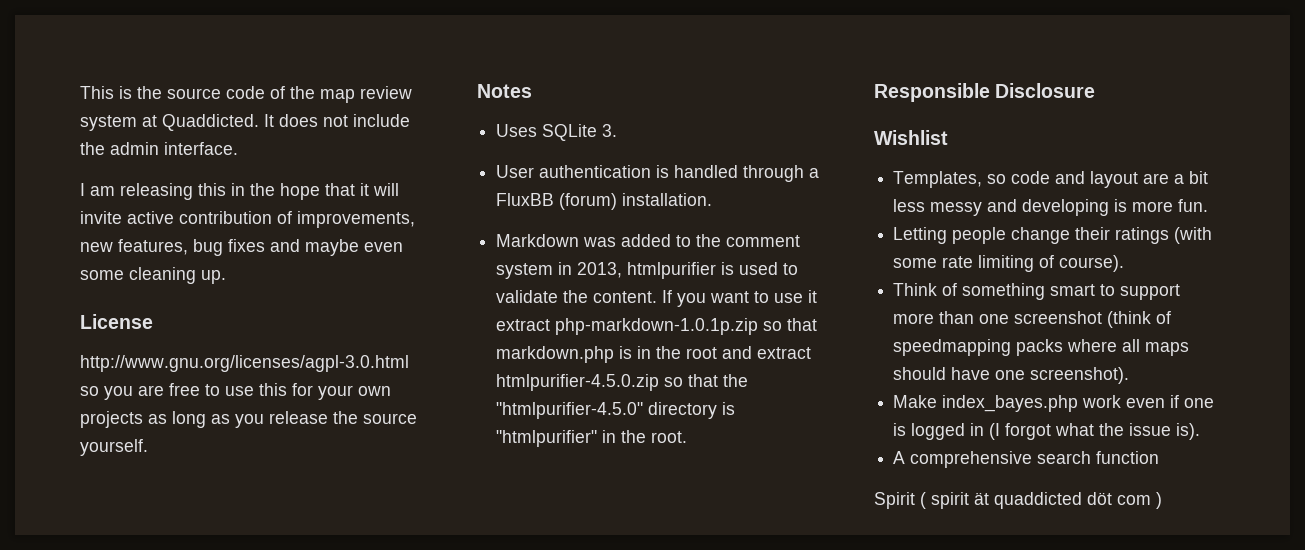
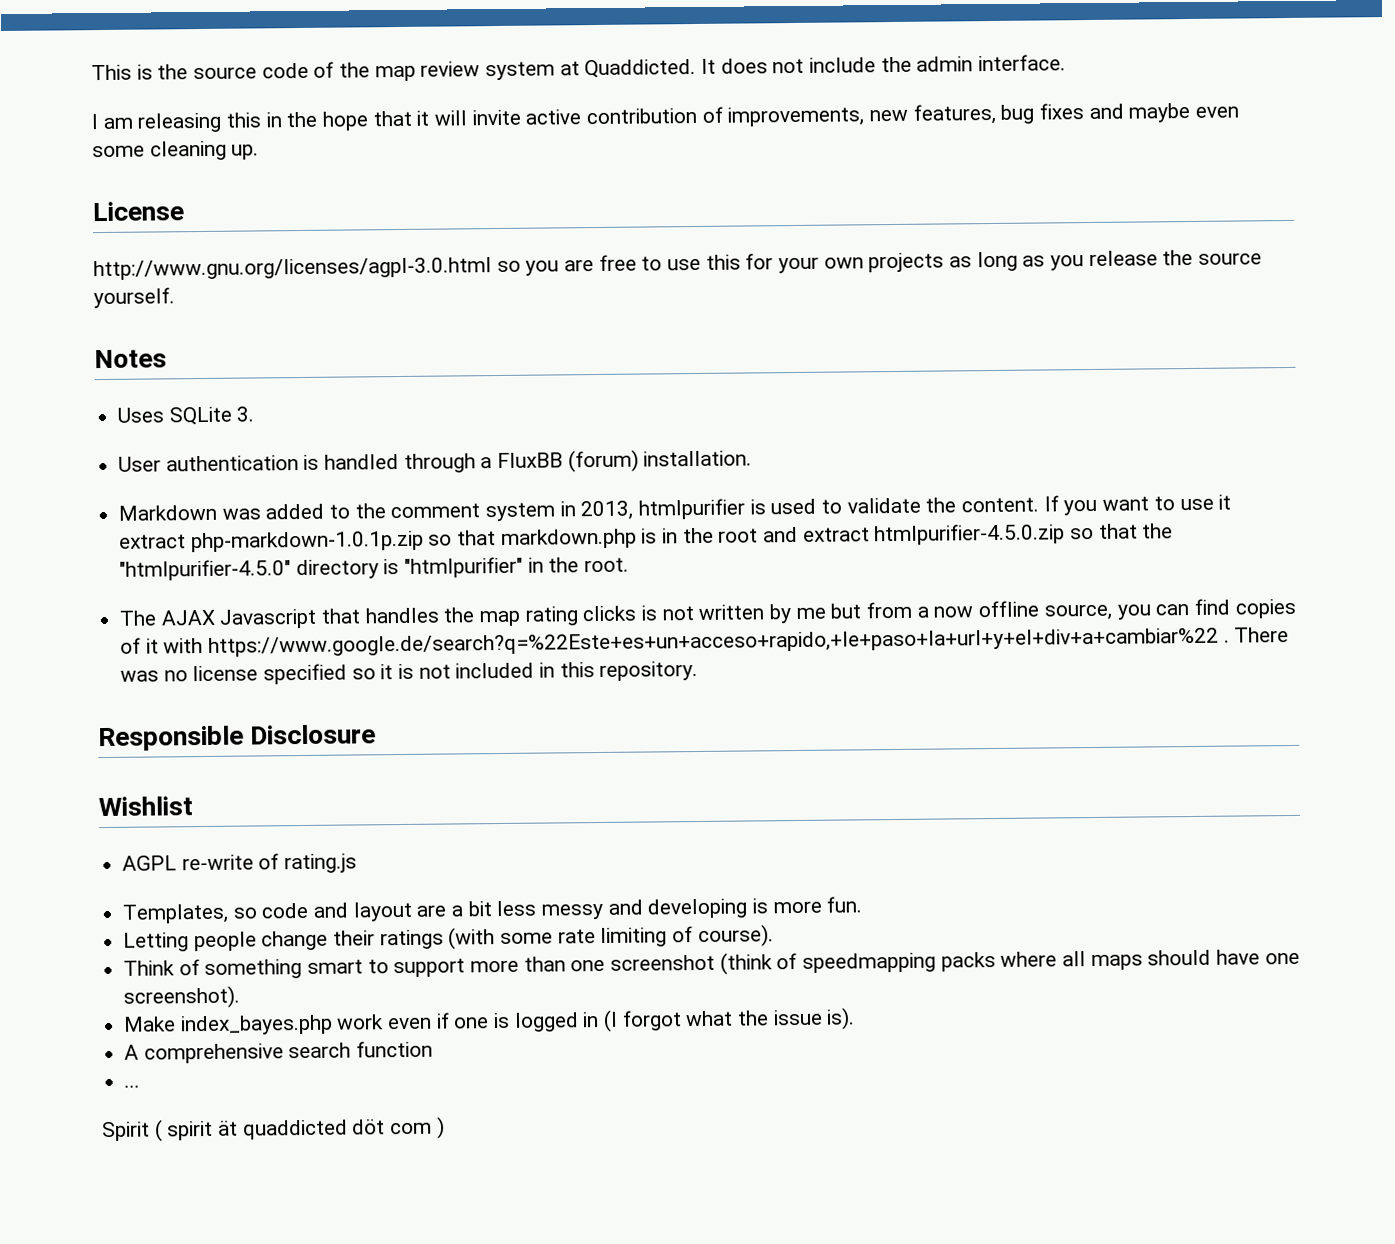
+ The AJAX Javascript that handles the map rating clicks is not written by me but from a now offline source, you can find copies of it with https://www.google.de/search?q=%22Este+es+un+acceso+rapido,+le+paso+la+url+y+el+div+a+cambiar%22 . There was no license specified so it is not included in this repository.
+ AGPL re-write of rating.js
+ ...

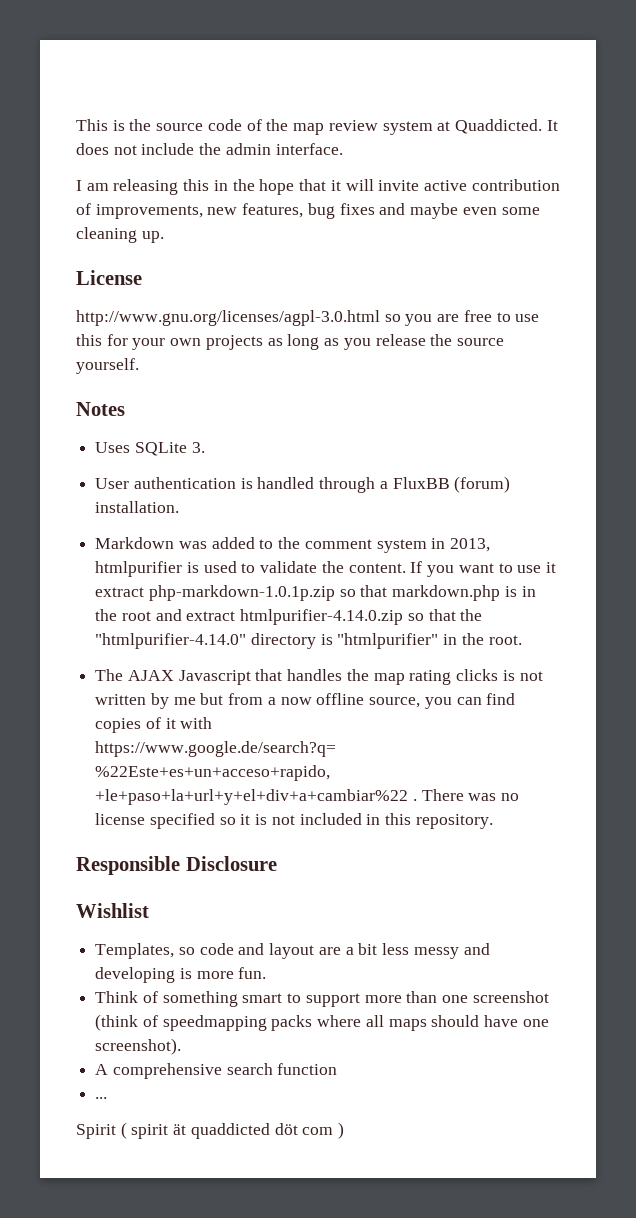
- If you want to use it extract php-markdown-1.0.1p.zip so that markdown.php is in the root and extract htmlpurifier-4.5.0.zip so that the "htmlpurifier-4.5.0" directory is "htmlpurifier" in the root.
+ If you want to use it extract php-markdown-1.0.1p.zip so that markdown.php is in the root and extract htmlpurifier-4.14.0.zip so that the "htmlpurifier-4.14.0" directory is "htmlpurifier" in the root.
- AGPL re-write of rating.js
- Letting people change their ratings (with some rate limiting of course).
- Make index_bayes.php work even if one is logged in (I forgot what the issue is).

